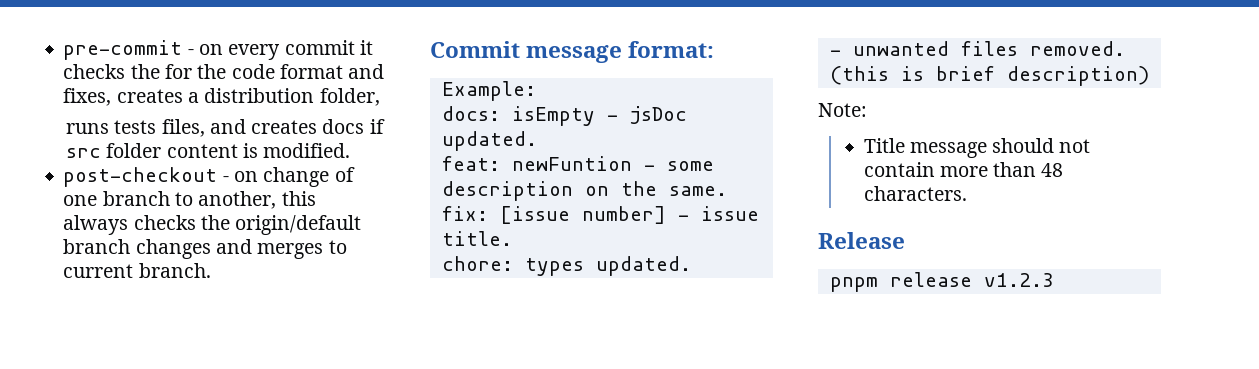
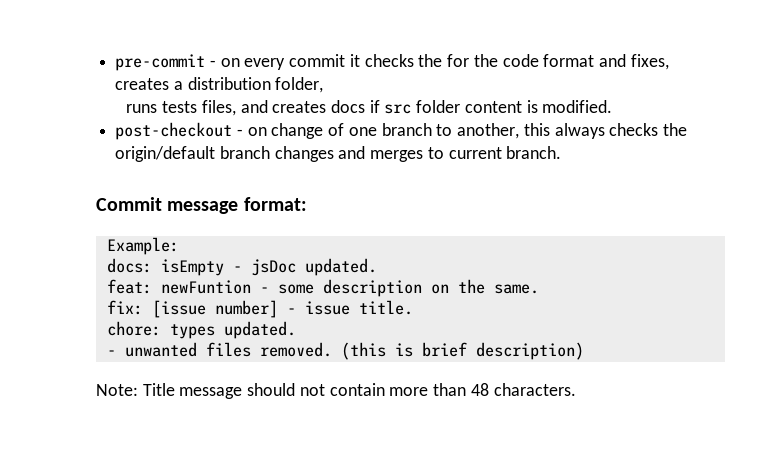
- Note:
- Title message should not contain more than 48 characters.
+ Note: Title message should not contain more than 48 characters.
- Release
- pnpm release v1.2.3

